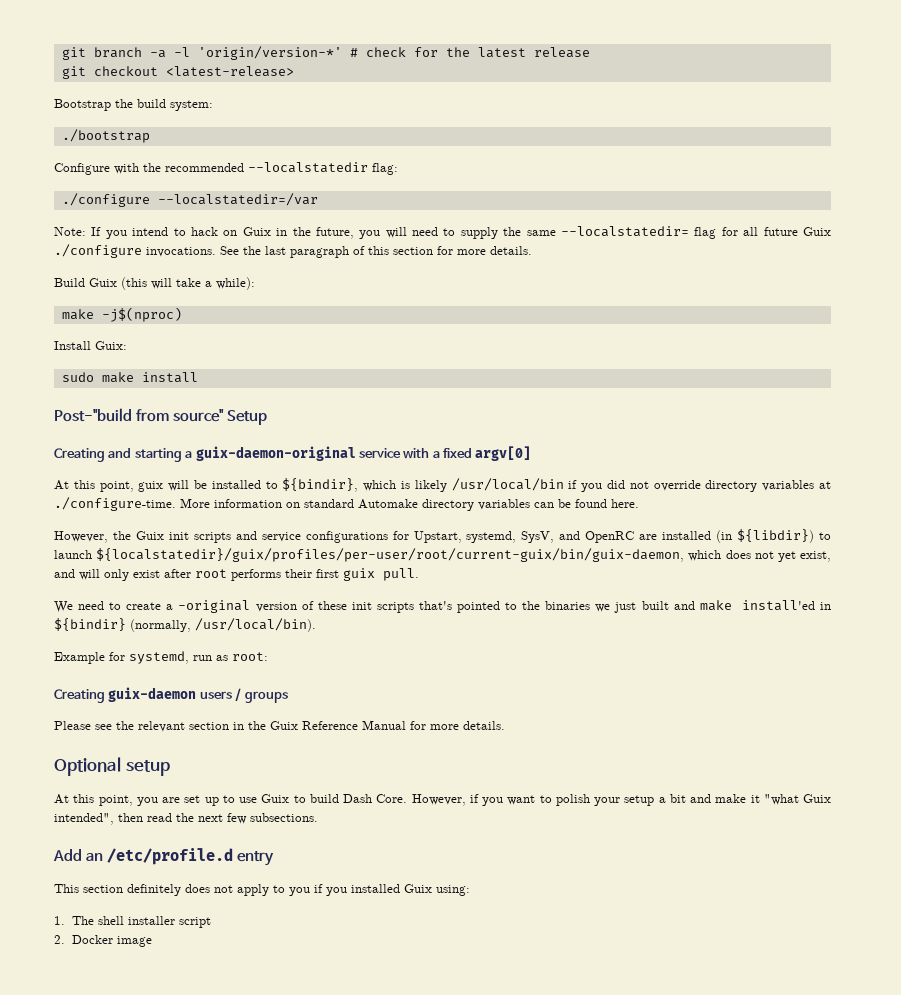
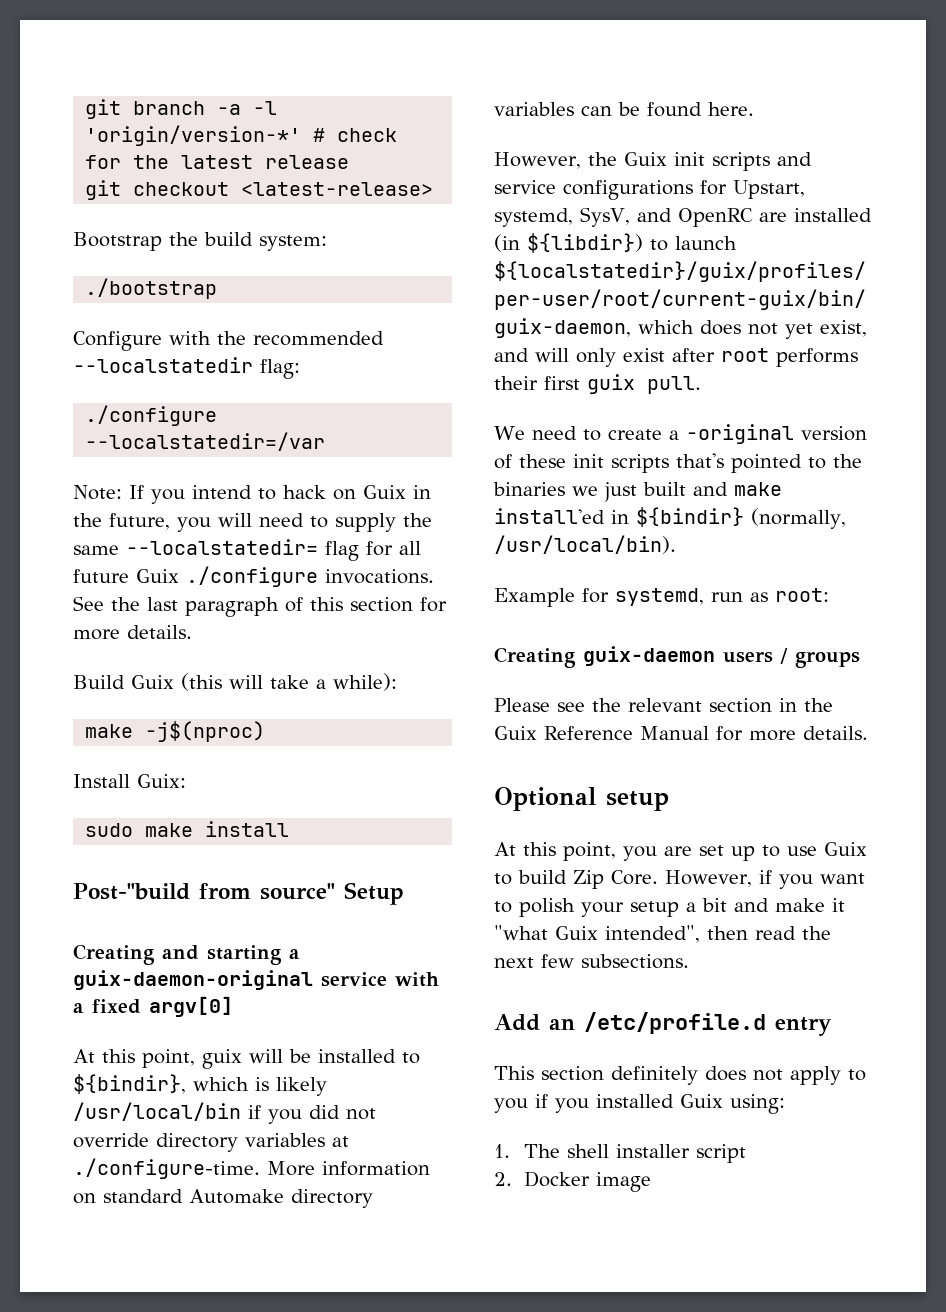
- At this point, you are set up to use Guix to build Dash Core.
+ At this point, you are set up to use Guix to build Zip Core.

